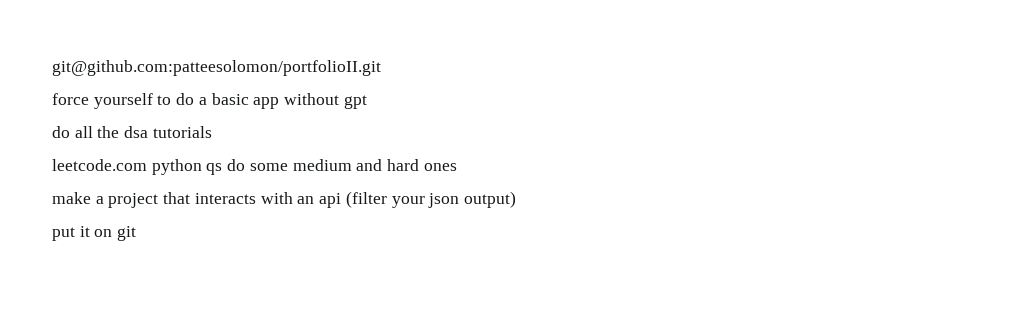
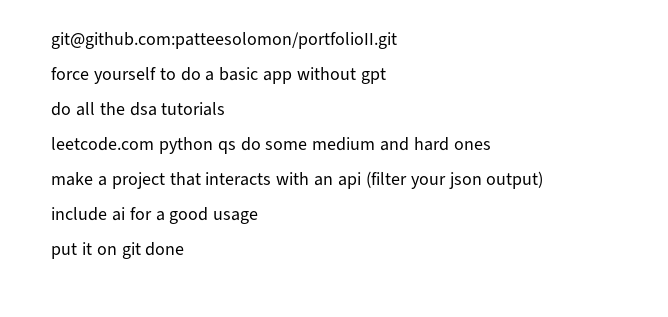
+ include ai for a good usage
- put it on git
+ put it on git done

